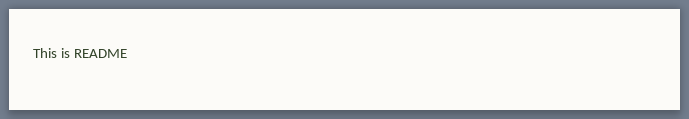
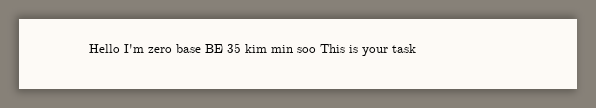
- This is README
+ Hello I'm zero base BE 35 kim min soo This is your task

